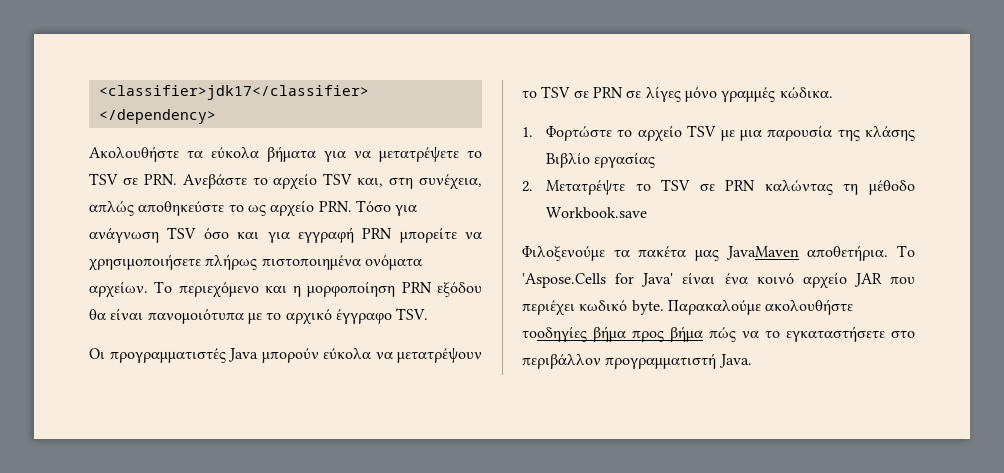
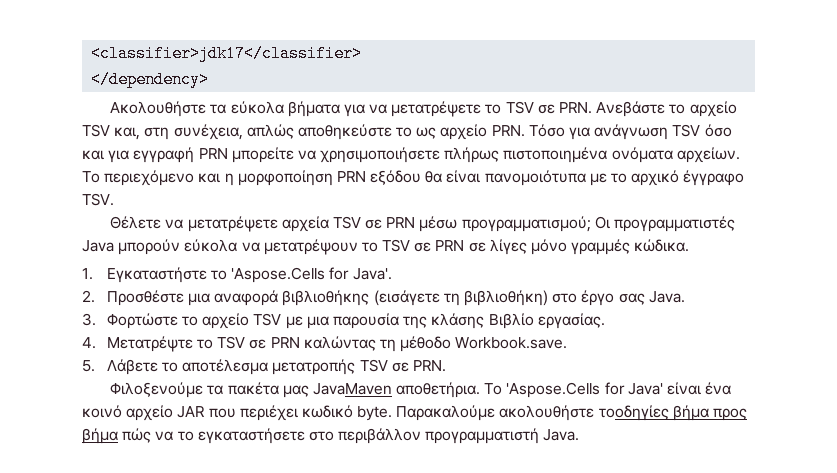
- Οι προγραμματιστές Java μπορούν εύκολα να μετατρέψουν το TSV σε PRN σε λίγες μόνο γραμμές κώδικα.
+ Θέλετε να μετατρέψετε αρχεία TSV σε PRN μέσω προγραμματισμού; Οι προγραμματιστές Java μπορούν εύκολα να μετατρέψουν το TSV σε PRN σε λίγες μόνο γραμμές κώδικα.
- 1. Φορτώστε το αρχείο TSV με μια παρουσία της κλάσης Βιβλίο εργασίας
- 2. Μετατρέψτε το TSV σε PRN καλώντας τη μέθοδο Workbook.save
+ 1. Εγκαταστήστε το 'Aspose.Cells for Java'.
+ 2. Προσθέστε μια αναφορά βιβλιοθήκης (εισάγετε τη βιβλιοθήκη) στο έργο σας Java.
+ 3. Φορτώστε το αρχείο TSV με μια παρουσία της κλάσης Βιβλίο εργασίας.
+ 4. Μετατρέψτε το TSV σε PRN καλώντας τη μέθοδο Workbook.save.
+ 5. Λάβετε το αποτέλεσμα μετατροπής TSV σε PRN.

